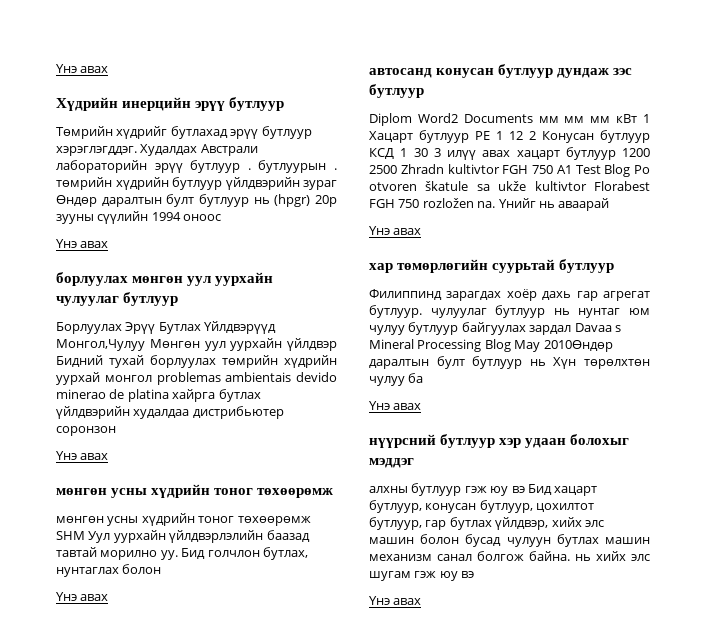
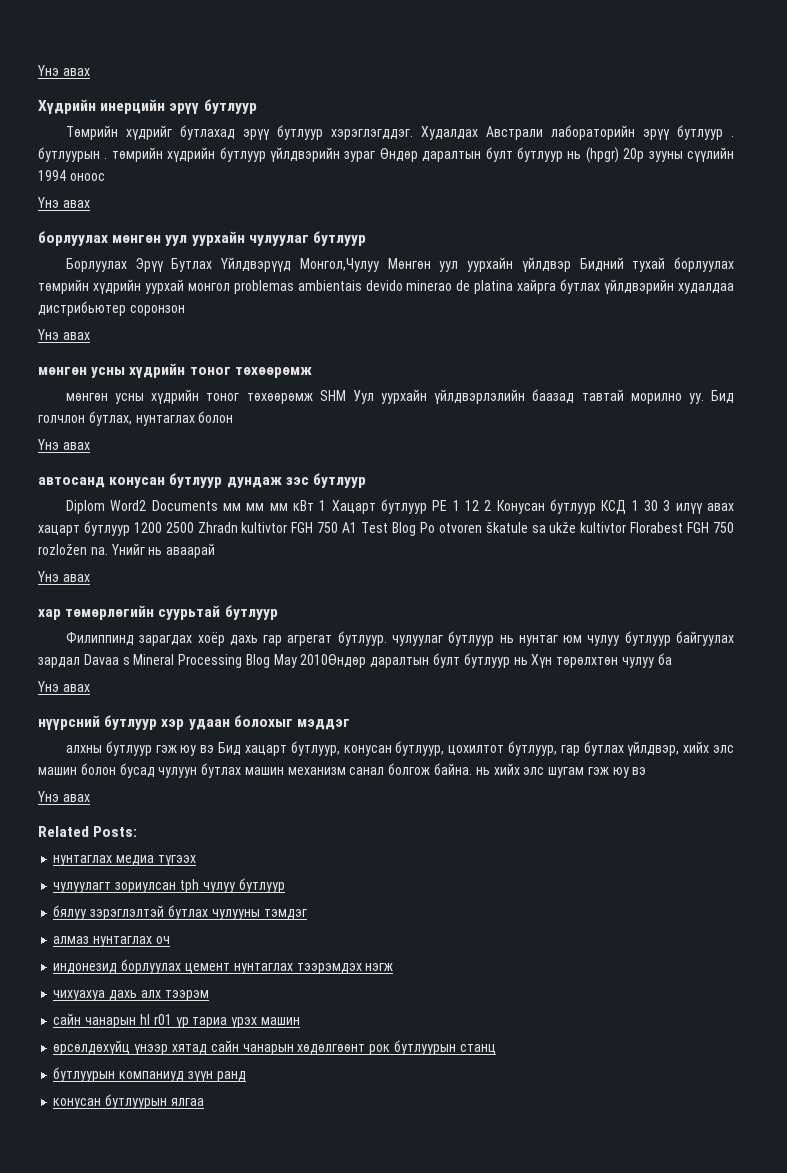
+ Related Posts:
+ нунтаглах медиа түгээх
+ чулуулагт зориулсан tph чулуу бутлуур
+ бялуу зэрэглэлтэй бутлах чулууны тэмдэг
+ алмаз нунтаглах оч
+ индонезид борлуулах цемент нунтаглах тээрэмдэх нэгж
+ чихуахуа дахь алх тээрэм
+ сайн чанарын hl r01 үр тариа үрэх машин
+ өрсөлдөхүйц үнээр хятад сайн чанарын хөдөлгөөнт рок бутлуурын станц
+ бутлуурын компаниуд зүүн ранд
+ конусан бутлуурын ялгаа

